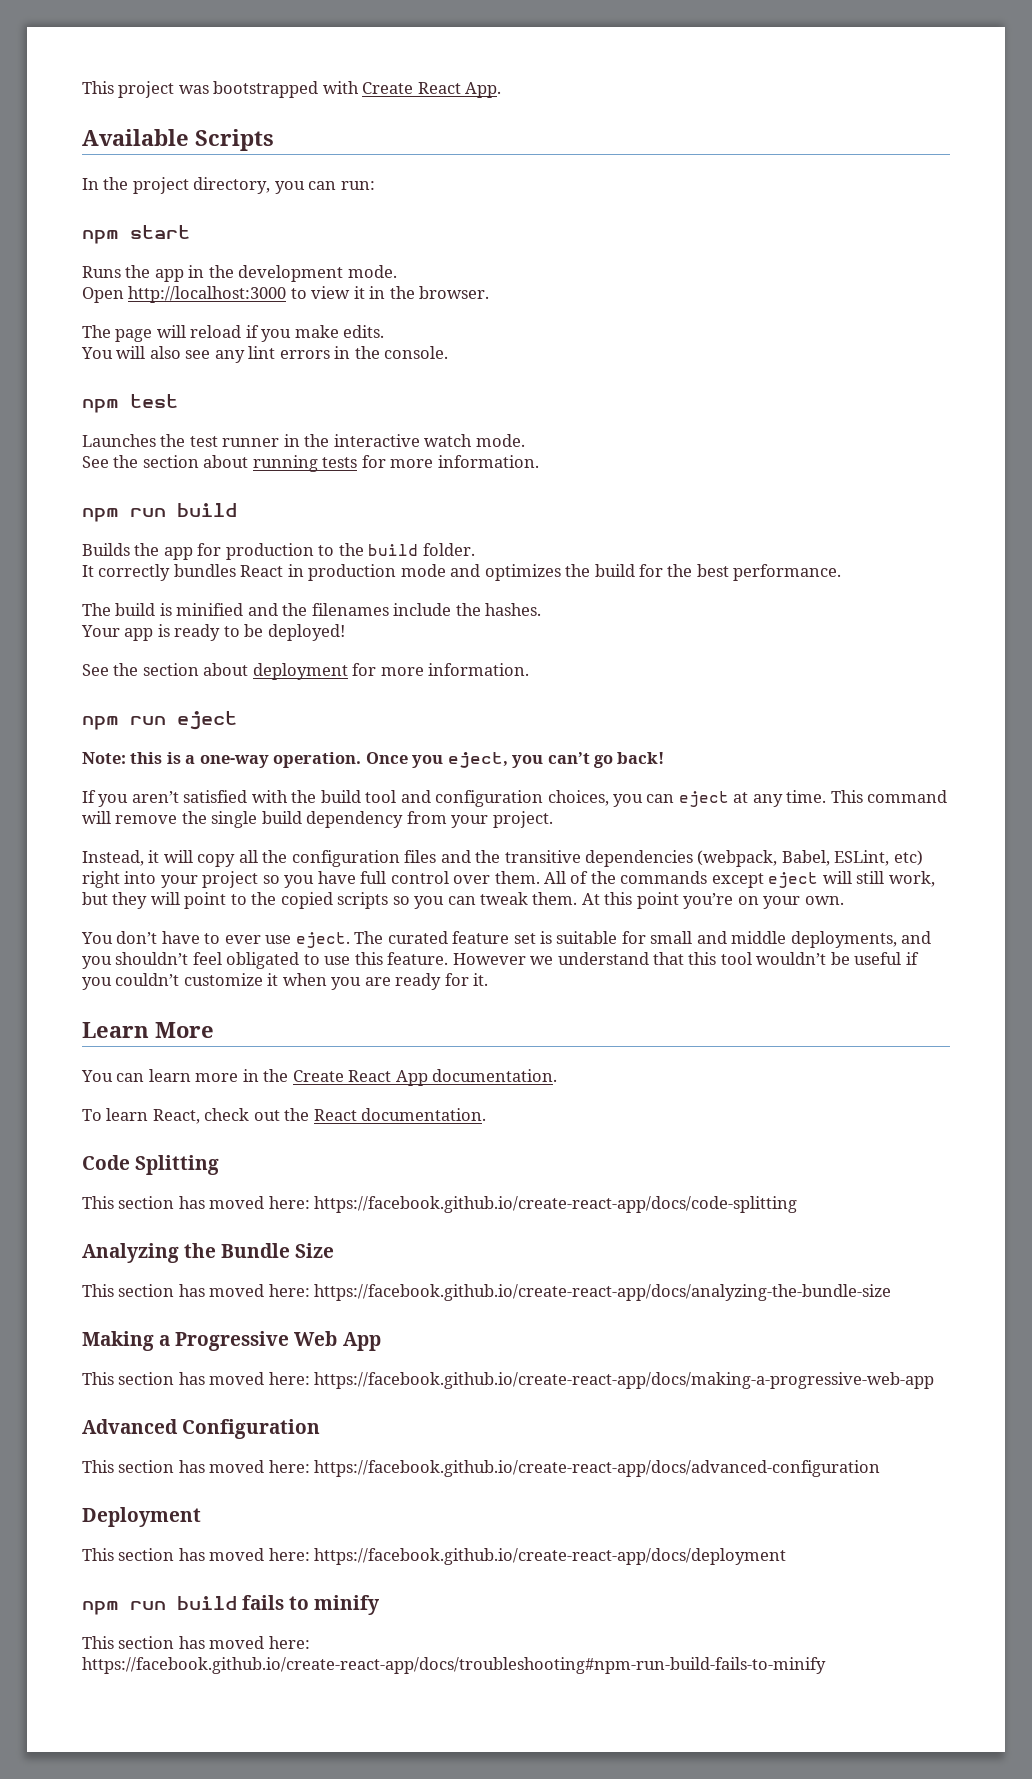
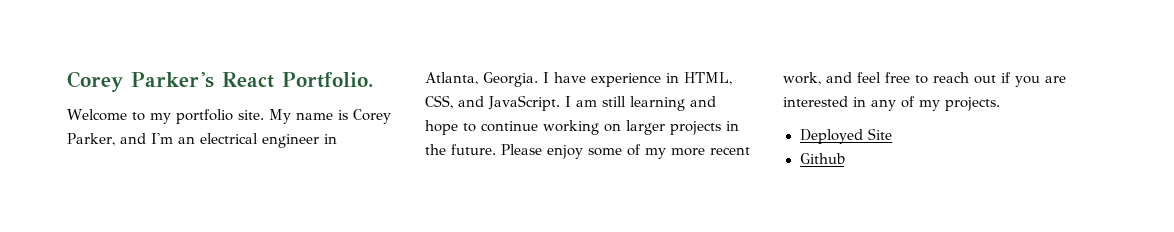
- This project was bootstrapped with Create React App.
- Available Scripts
- In the project directory, you can run:
- npm start
- Runs the app in the development mode.
- Open http://localhost:3000 to view it in the browser.
- The page will reload if you make edits.
- You will also see any lint errors in the console.
- npm test
- Launches the test runner in the interactive watch mode.
- See the section about running tests for more information.
- npm run build
- Builds the app for production to the build folder.
- It correctly bundles React in production mode and optimizes the build for the best performance.
- The build is minified and the filenames include the hashes.
- Your app is ready to be deployed!
- See the section about deployment for more information.
- npm run eject
- Note: this is a one-way operation. Once you eject, you can’t go back!
- If you aren’t satisfied with the build tool and configuration choices, you can eject at any time. This command will remove the single build dependency from your project.
- Instead, it will copy all the configuration files and the transitive dependencies (webpack, Babel, ESLint, etc) right into your project so you have full control over them. All of the commands except eject will still work, but they will point to the copied scripts so you can tweak them. At this point you’re on your own.
- You don’t have to ever use eject. The curated feature set is suitable for small and middle deployments, and you shouldn’t feel obligated to use this feature. However we understand that this tool wouldn’t be useful if you couldn’t customize it when you are ready for it.
- Learn More
- You can learn more in the Create React App documentation.
- To learn React, check out the React documentation.
- Code Splitting
- This section has moved here: https://facebook.github.io/create-react-app/docs/code-splitting
- Analyzing the Bundle Size
- This section has moved here: https://facebook.github.io/create-react-app/docs/analyzing-the-bundle-size
- Making a Progressive Web App
- This section has moved here: https://facebook.github.io/create-react-app/docs/making-a-progressive-web-app
- Advanced Configuration
- This section has moved here: https://facebook.github.io/create-react-app/docs/advanced-configuration
- Deployment
- This section has moved here: https://facebook.github.io/create-react-app/docs/deployment
- npm run build fails to minify
- This section has moved here: https://facebook.github.io/create-react-app/docs/troubleshooting#npm-run-build-fails-to-minify
+ Corey Parker's React Portfolio.
+ Welcome to my portfolio site. My name is Corey Parker, and I'm an electrical engineer in Atlanta, Georgia. I have experience in HTML, CSS, and JavaScript. I am still learning and hope to continue working on larger projects in the future. Please enjoy some of my more recent work, and feel free to reach out if you are interested in any of my projects.
+ Deployed Site
+ Github

